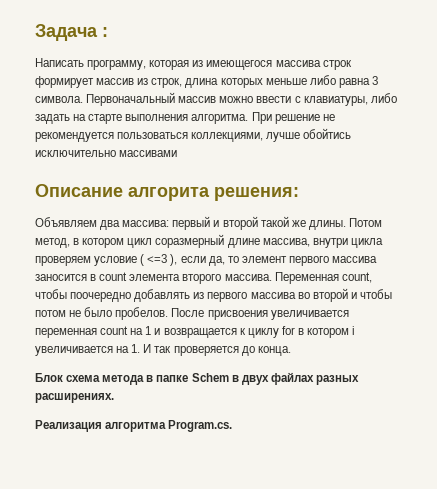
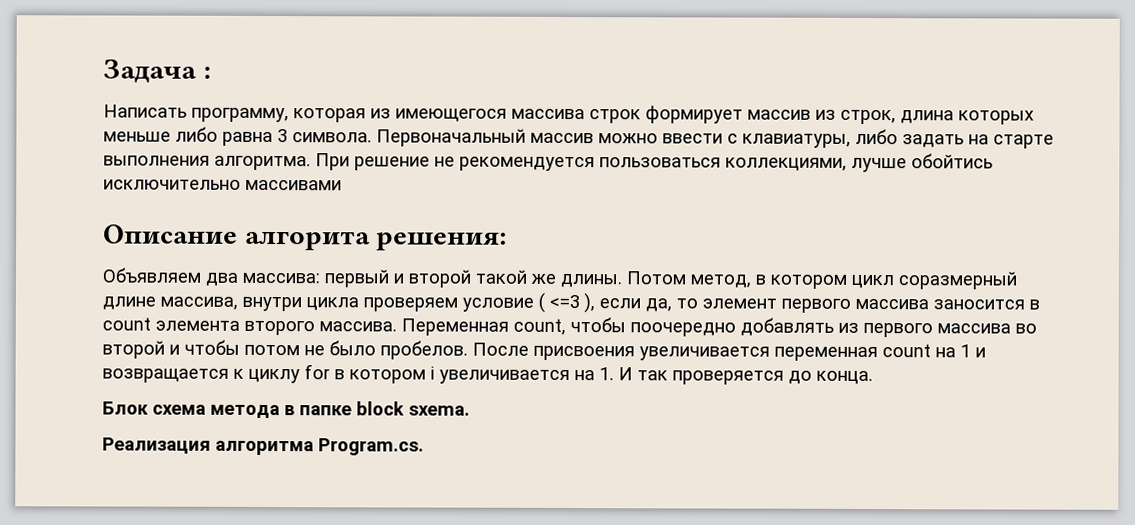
- Блок схема метода в папке Schem в двух файлах разных расширениях.
+ Блок схема метода в папке block sxema.

